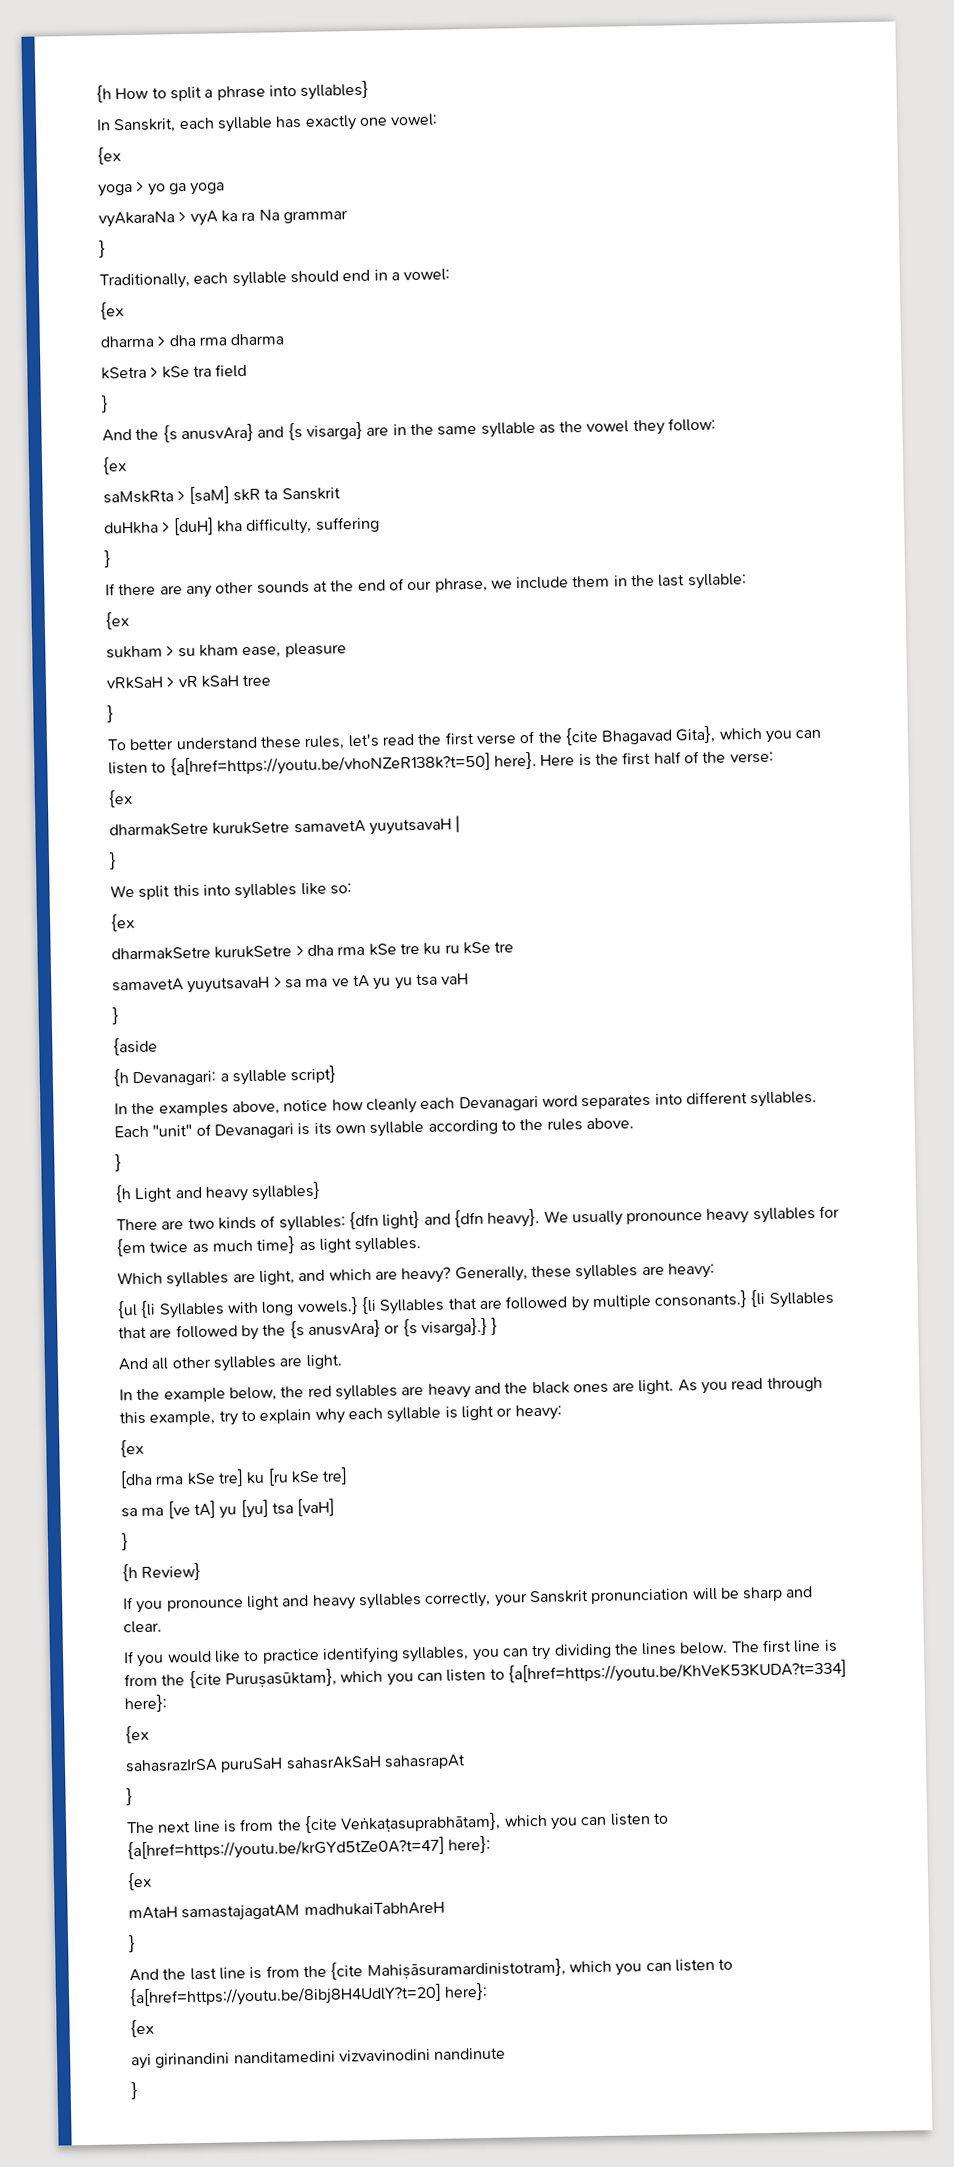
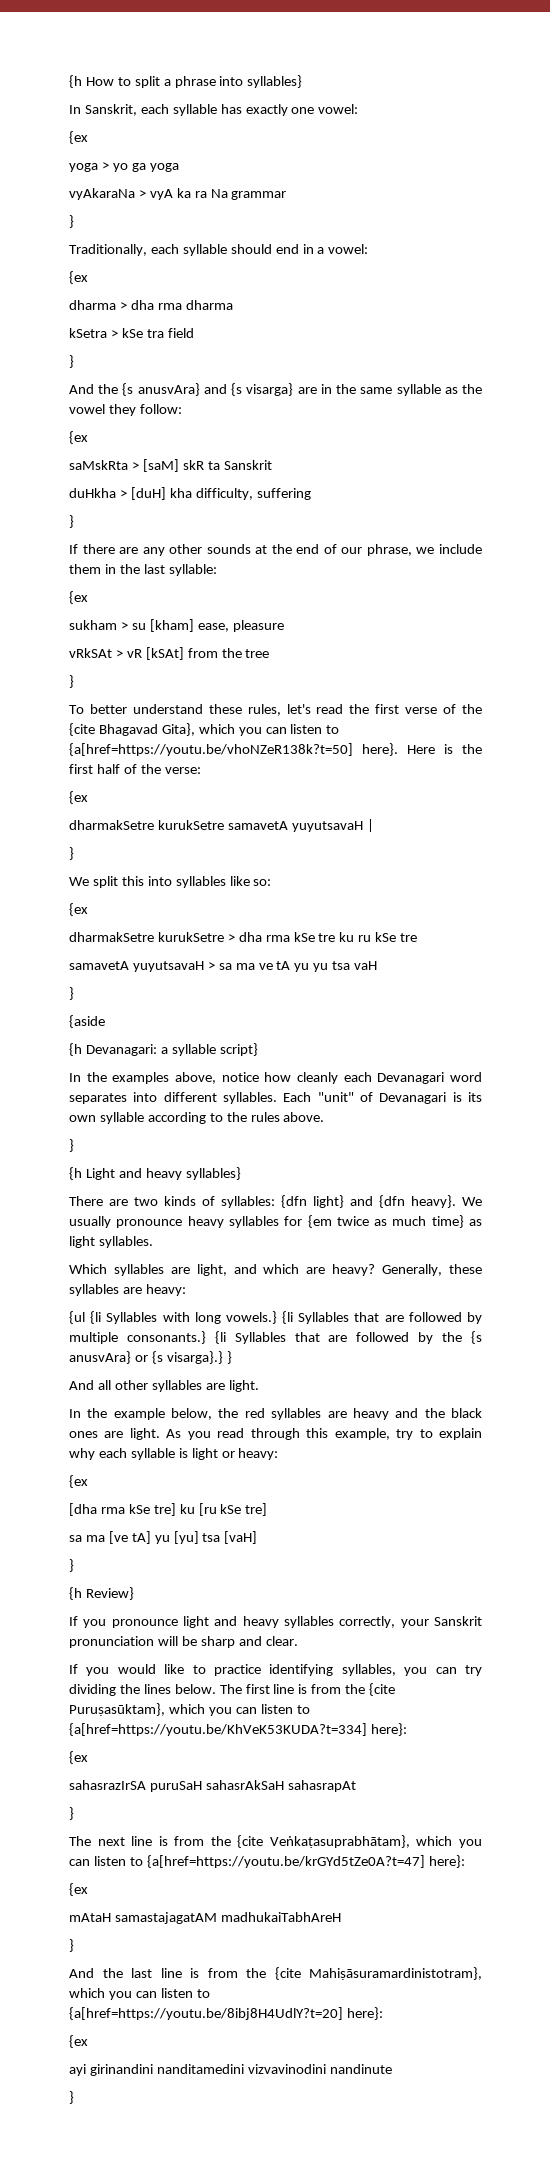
- sukham > su kham ease, pleasure
+ sukham > su [kham] ease, pleasure
- vRkSaH > vR kSaH tree
+ vRkSAt > vR [kSAt] from the tree

